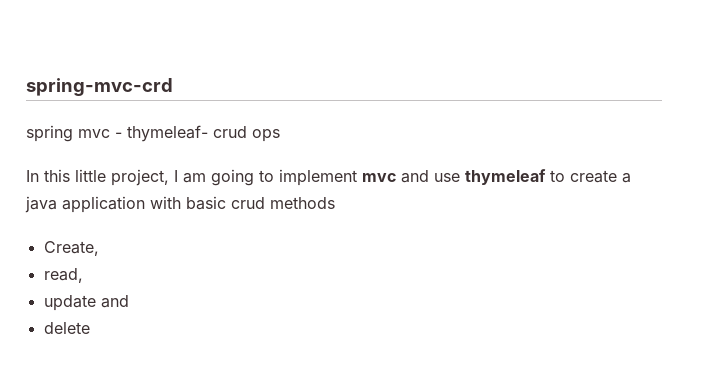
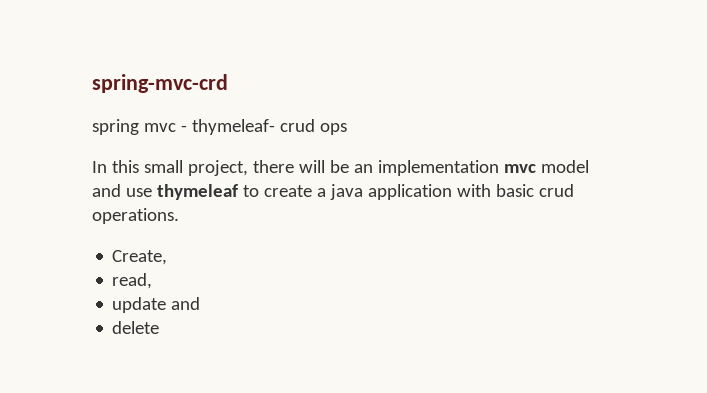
- In this little project, I am going to implement mvc and use thymeleaf to create a java application with basic crud methods
+ In this small project, there will be an implementation mvc model and use thymeleaf to create a java application with basic crud operations.

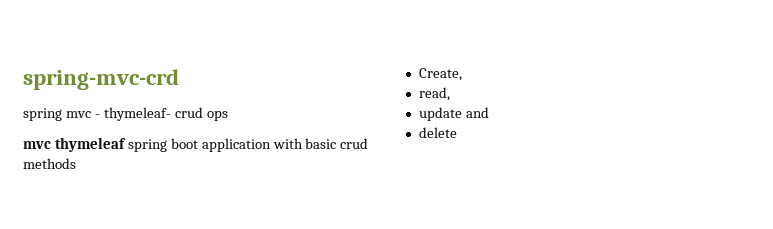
- In this small project, there will be an implementation mvc model and use thymeleaf to create a java application with basic crud operations.
+ mvc thymeleaf spring boot application with basic crud methods

